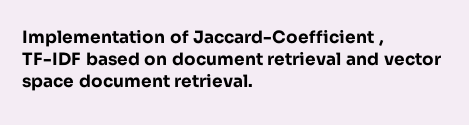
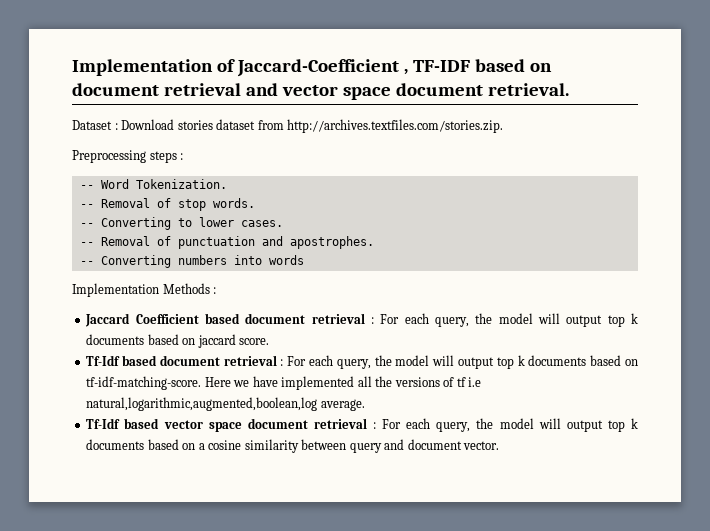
+ Dataset : Download stories dataset from http://archives.textfiles.com/stories.zip.
+ Preprocessing steps :
+ -- Word Tokenization.
+ -- Removal of stop words.
+ -- Converting to lower cases.
+ -- Removal of punctuation and apostrophes.
+ -- Converting numbers into words
+ Implementation Methods :
+ Jaccard Coefficient based document retrieval : For each query, the model will output top k documents based on jaccard score.
+ Tf-Idf based document retrieval : For each query, the model will output top k documents based on tf-idf-matching-score. Here we have implemented all the versions of tf i.e natural,logarithmic,augmented,boolean,log average.
+ Tf-Idf based vector space document retrieval : For each query, the model will output top k documents based on a cosine similarity between query and document vector.

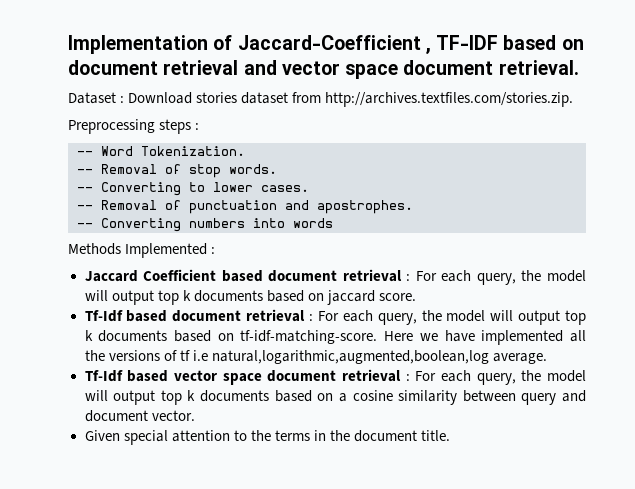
- Implementation Methods :
+ Methods Implemented :
+ Given special attention to the terms in the document title.

